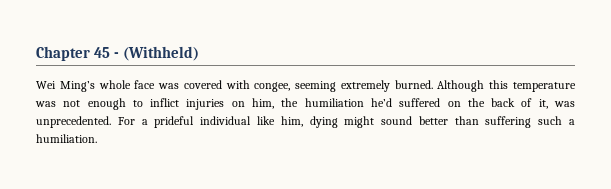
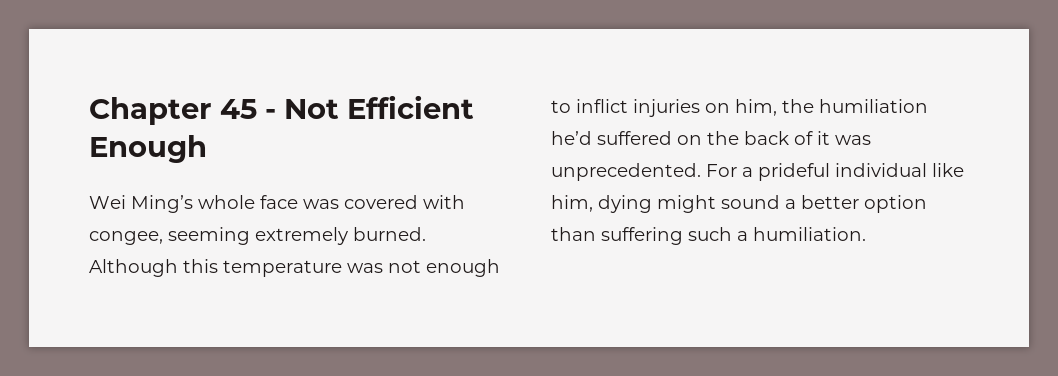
- Chapter 45 - (Withheld)
+ Chapter 45 - Not Efficient Enough
- Although this temperature was not enough to inflict injuries on him, the humiliation he’d suffered on the back of it, was unprecedented.
+ Although this temperature was not enough to inflict injuries on him, the humiliation he’d suffered on the back of it was unprecedented.
- For a prideful individual like him, dying might sound better than suffering such a humiliation.
+ For a prideful individual like him, dying might sound a better option than suffering such a humiliation.

